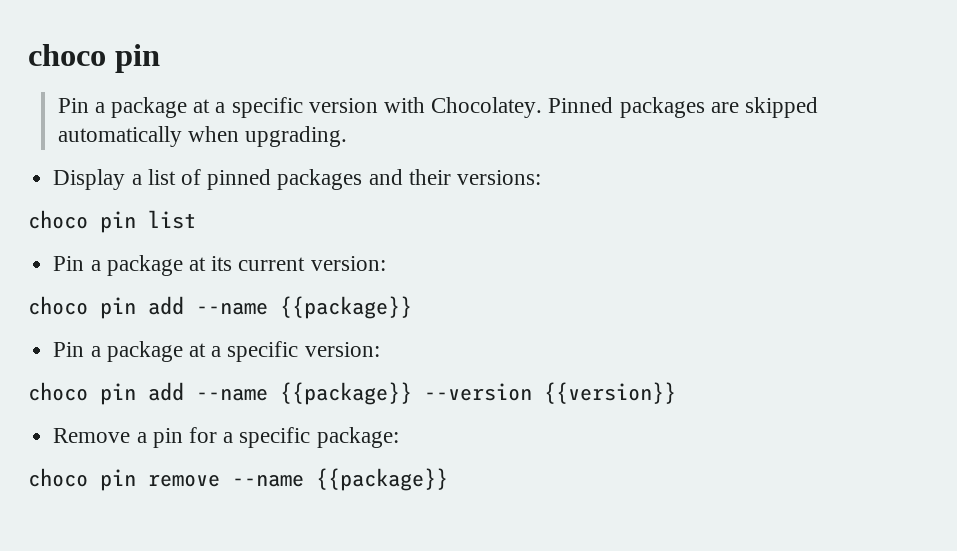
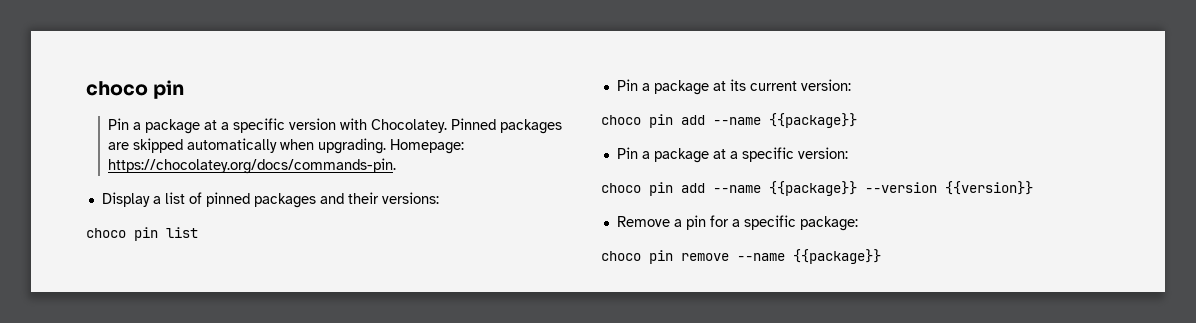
+ Homepage: https://chocolatey.org/docs/commands-pin.

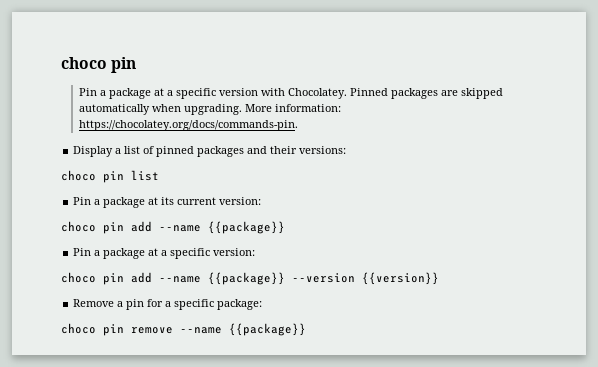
- Homepage: https://chocolatey.org/docs/commands-pin.
+ More information: https://chocolatey.org/docs/commands-pin.

